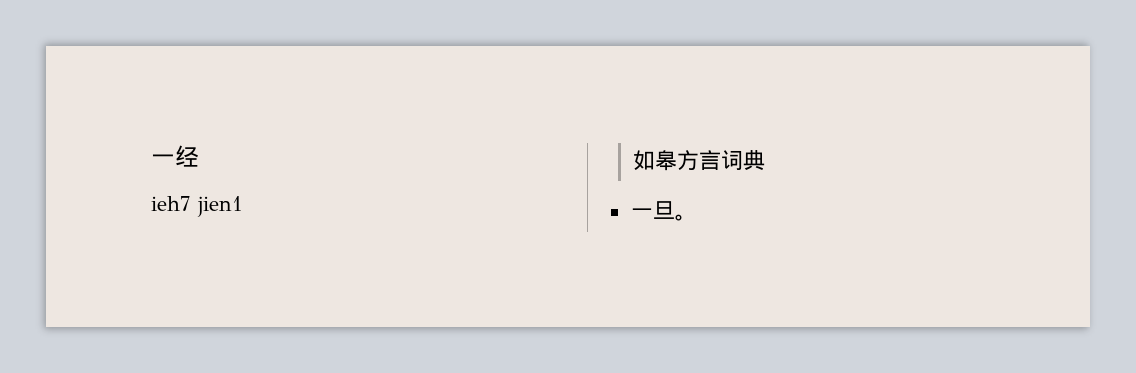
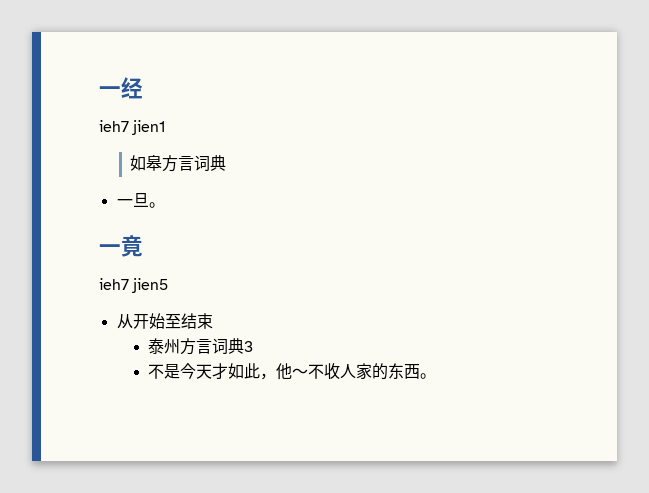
+ 一竟
+ ieh7 jien5
+ 从开始至结束
+ 泰州方言词典3
+ 不是今天才如此，他～不收人家的东西。

